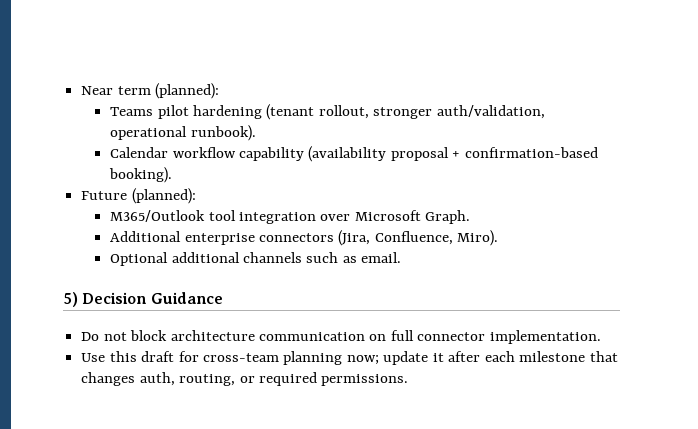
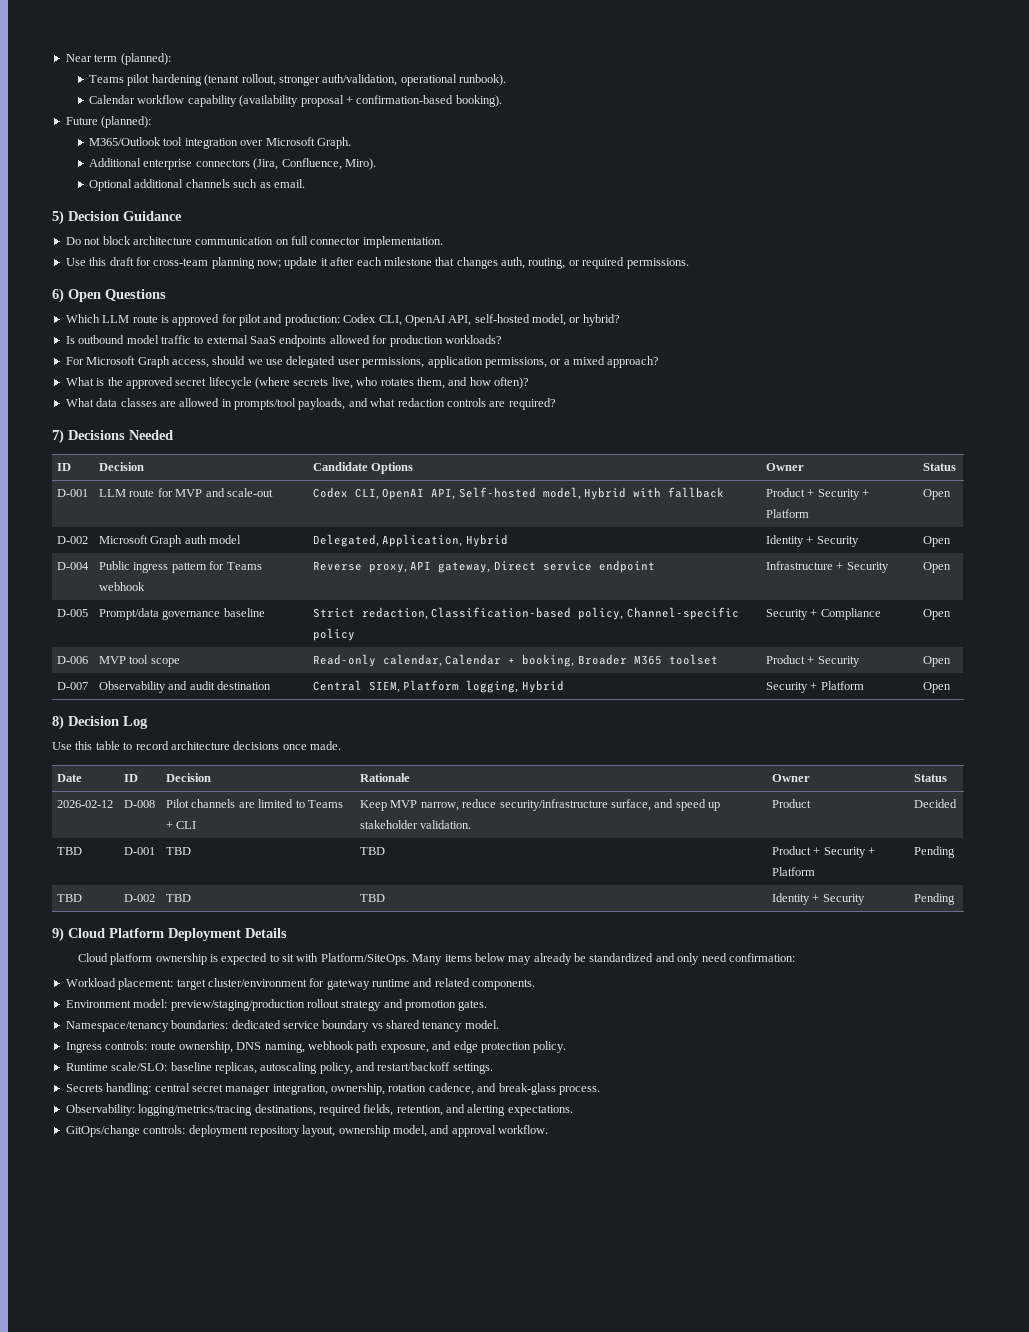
+ 6) Open Questions
+ Which LLM route is approved for pilot and production: Codex CLI, OpenAI API, self-hosted model, or hybrid?
+ Is outbound model traffic to external SaaS endpoints allowed for production workloads?
+ For Microsoft Graph access, should we use delegated user permissions, application permissions, or a mixed approach?
+ What is the approved secret lifecycle (where secrets live, who rotates them, and how often)?
+ What data classes are allowed in prompts/tool payloads, and what redaction controls are required?
+ 7) Decisions Needed
+ ID | Decision | Candidate Options | Owner | Status
+ D-001 | LLM route for MVP and scale-out | Codex CLI, OpenAI API, Self-hosted model, Hybrid with fallback | Product + Security + Platform | Open
+ D-002 | Microsoft Graph auth model | Delegated, Application, Hybrid | Identity + Security | Open
+ D-004 | Public ingress pattern for Teams webhook | Reverse proxy, API gateway, Direct service endpoint | Infrastructure + Security | Open
+ D-005 | Prompt/data governance baseline | Strict redaction, Classification-based policy, Channel-specific policy | Security + Compliance | Open
+ D-006 | MVP tool scope | Read-only calendar, Calendar + booking, Broader M365 toolset | Product + Security | Open
+ D-007 | Observability and audit destination | Central SIEM, Platform logging, Hybrid | Security + Platform | Open
+ 8) Decision Log
+ Use this table to record architecture decisions once made.
+ Date | ID | Decision | Rationale | Owner | Status
+ 2026-02-12 | D-008 | Pilot channels are limited to Teams + CLI | Keep MVP narrow, reduce security/infrastructure surface, and speed up stakeholder validation. | Product | Decided
+ TBD | D-001 | TBD | TBD | Product + Security + Platform | Pending
+ TBD | D-002 | TBD | TBD | Identity + Security | Pending
+ 9) Cloud Platform Deployment Details
+ Cloud platform ownership is expected to sit with Platform/SiteOps. Many items below may already be standardized and only need confirmation:
+ Workload placement: target cluster/environment for gateway runtime and related components.
+ Environment model: preview/staging/production rollout strategy and promotion gates.
+ Namespace/tenancy boundaries: dedicated service boundary vs shared tenancy model.
+ Ingress controls: route ownership, DNS naming, webhook path exposure, and edge protection policy.
+ Runtime scale/SLO: baseline replicas, autoscaling policy, and restart/backoff settings.
+ Secrets handling: central secret manager integration, ownership, rotation cadence, and break-glass process.
+ Observability: logging/metrics/tracing destinations, required fields, retention, and alerting expectations.
+ GitOps/change controls: deployment repository layout, ownership model, and approval workflow.

